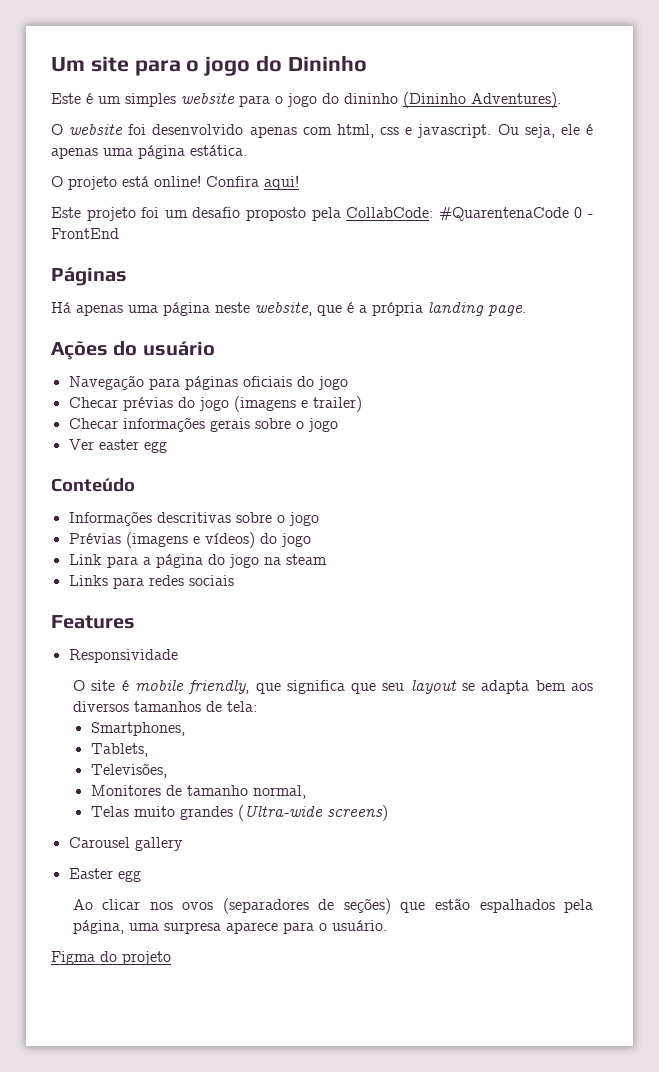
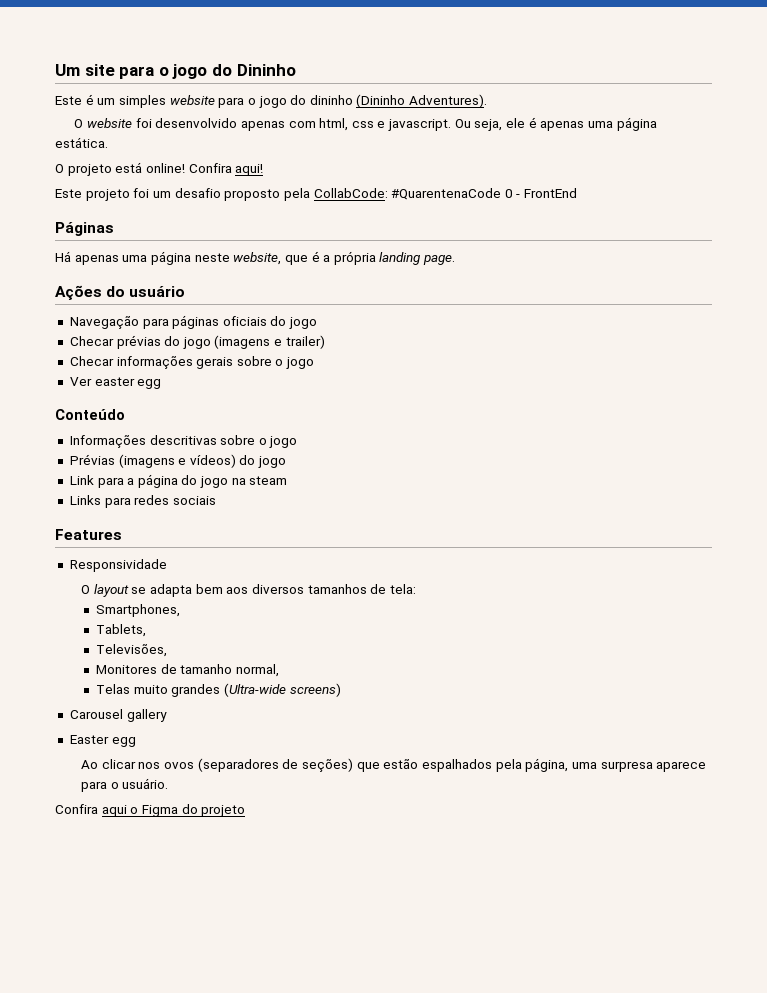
- O site é mobile friendly, que significa que seu layout se adapta bem aos diversos tamanhos de tela:
+ O layout se adapta bem aos diversos tamanhos de tela:
- Figma do projeto
+ Confira aqui o Figma do projeto

